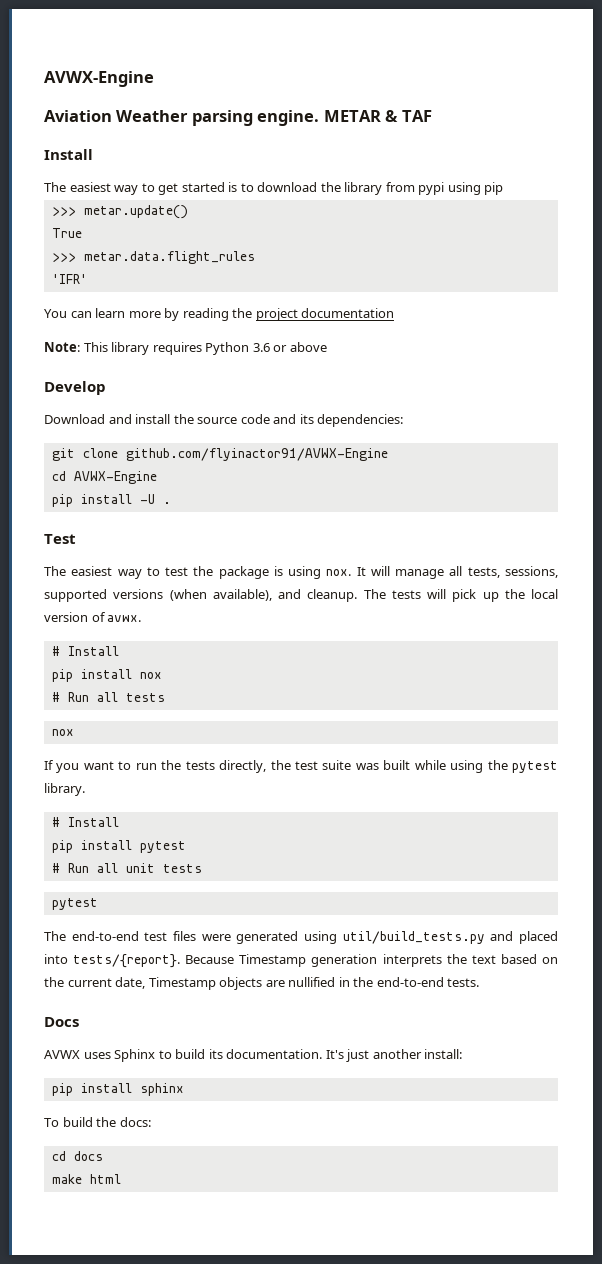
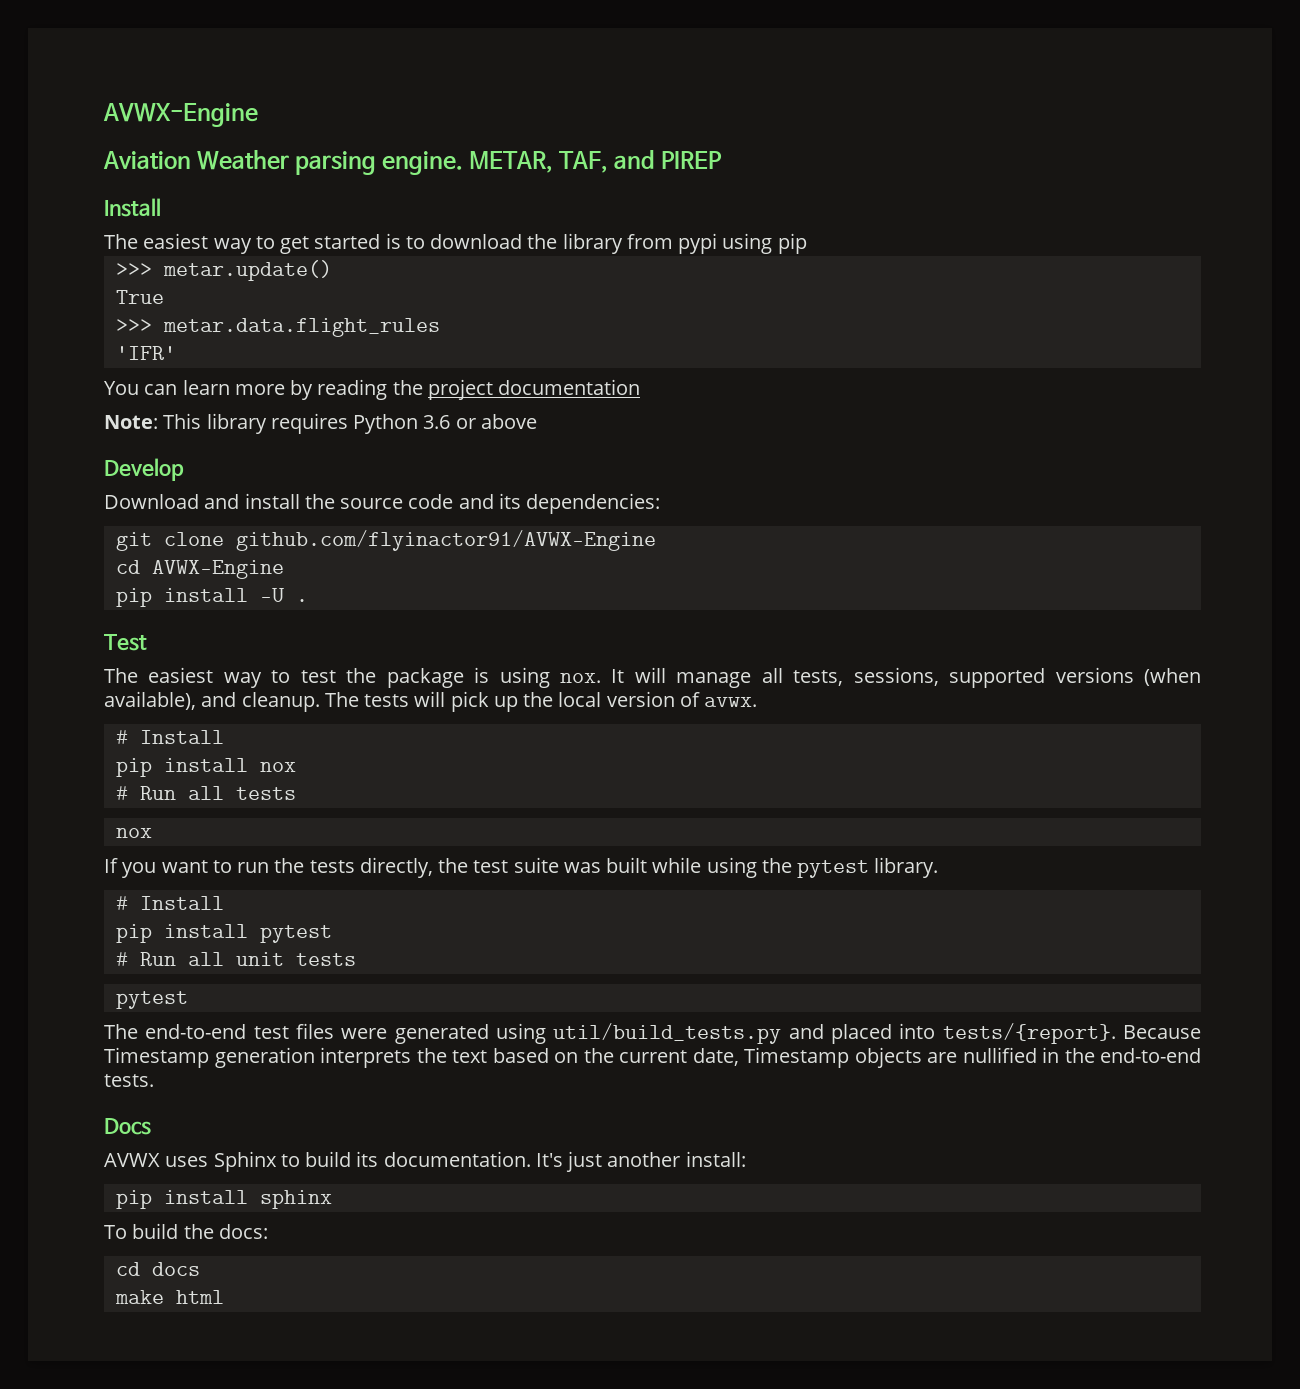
- METAR & TAF
+ METAR, TAF, and PIREP

